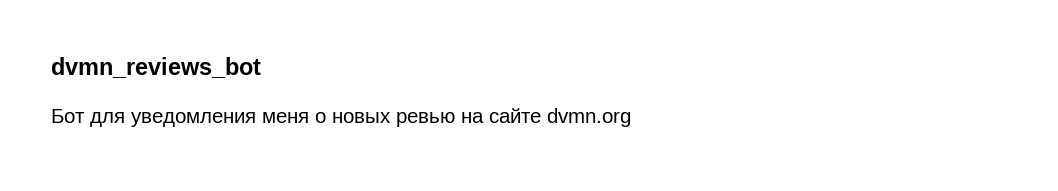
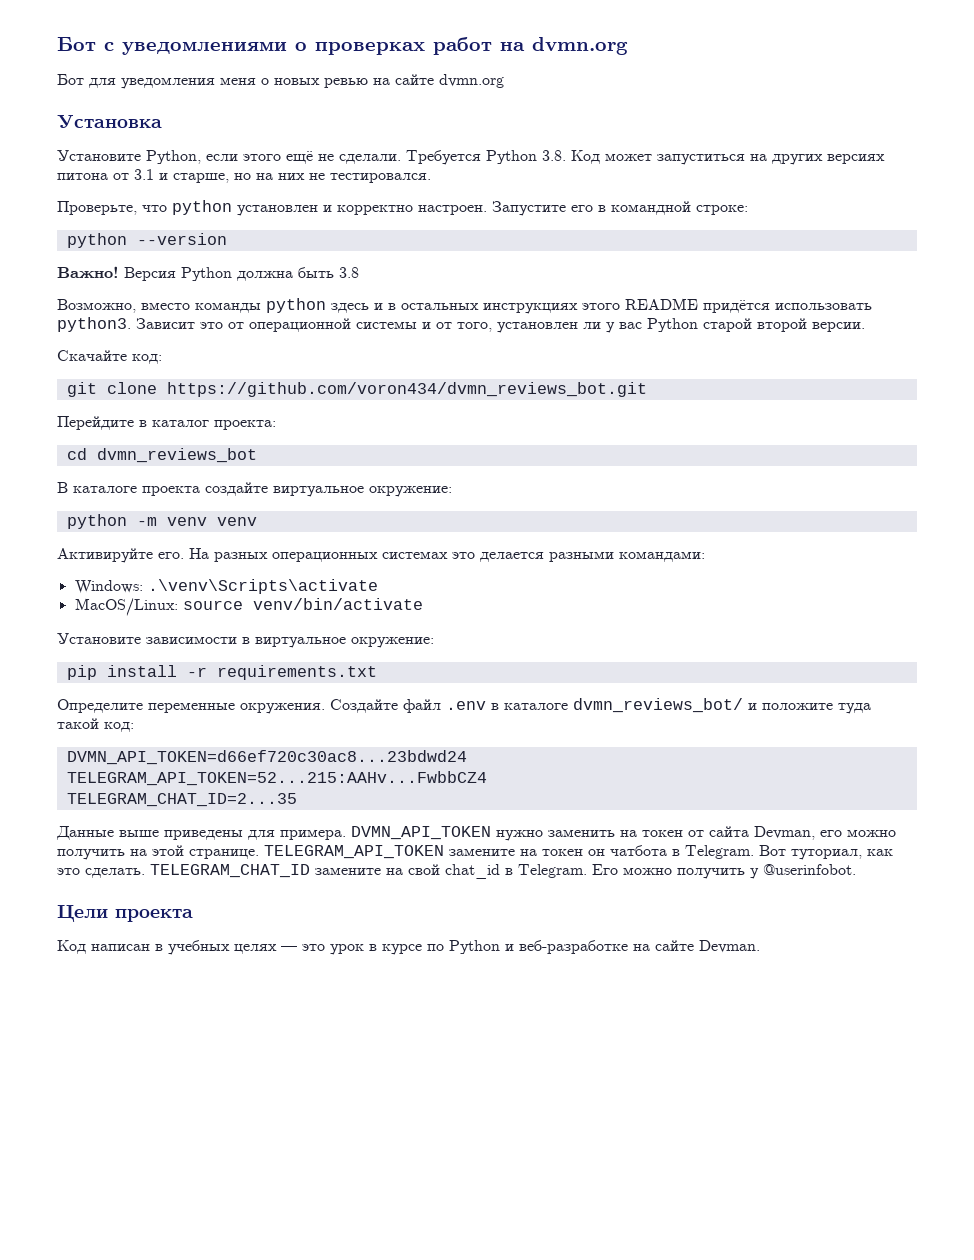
- dvmn_reviews_bot
+ Бот с уведомлениями о проверках работ на dvmn.org
+ Установка
+ Установите Python, если этого ещё не сделали. Требуется Python 3.8. Код может запуститься на других версиях питона от 3.1 и старше, но на них не тестировался.
+ Проверьте, что python установлен и корректно настроен. Запустите его в командной строке:
+ python --version
+ Важно! Версия Python должна быть 3.8
+ Возможно, вместо команды python здесь и в остальных инструкциях этого README придётся использовать python3. Зависит это от операционной системы и от того, установлен ли у вас Python старой второй версии.
+ Скачайте код:
+ git clone https://github.com/voron434/dvmn_reviews_bot.git
+ Перейдите в каталог проекта:
+ cd dvmn_reviews_bot
+ В каталоге проекта создайте виртуальное окружение:
+ python -m venv venv
+ Активируйте его. На разных операционных системах это делается разными командами:
+ Windows: .\venv\Scripts\activate
+ MacOS/Linux: source venv/bin/activate
+ Установите зависимости в виртуальное окружение:
+ pip install -r requirements.txt
+ Определите переменные окружения. Создайте файл .env в каталоге dvmn_reviews_bot/ и положите туда такой код:
+ DVMN_API_TOKEN=d66ef720c30ac8...23bdwd24
+ TELEGRAM_API_TOKEN=52...215:AAHv...FwbbCZ4
+ TELEGRAM_CHAT_ID=2...35
+ Данные выше приведены для примера. DVMN_API_TOKEN нужно заменить на токен от сайта Devman, его можно получить на этой странице. TELEGRAM_API_TOKEN замените на токен он чатбота в Telegram. Вот туториал, как это сделать. TELEGRAM_CHAT_ID замените на свой chat_id в Telegram. Его можно получить у @userinfobot.
+ Цели проекта
+ Код написан в учебных целях — это урок в курсе по Python и веб-разработке на сайте Devman.

